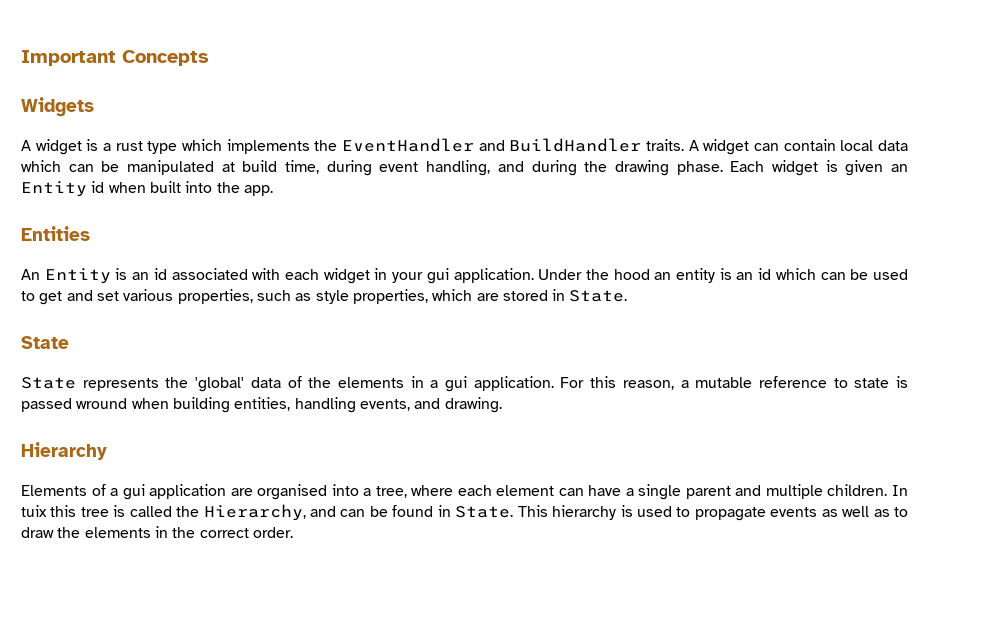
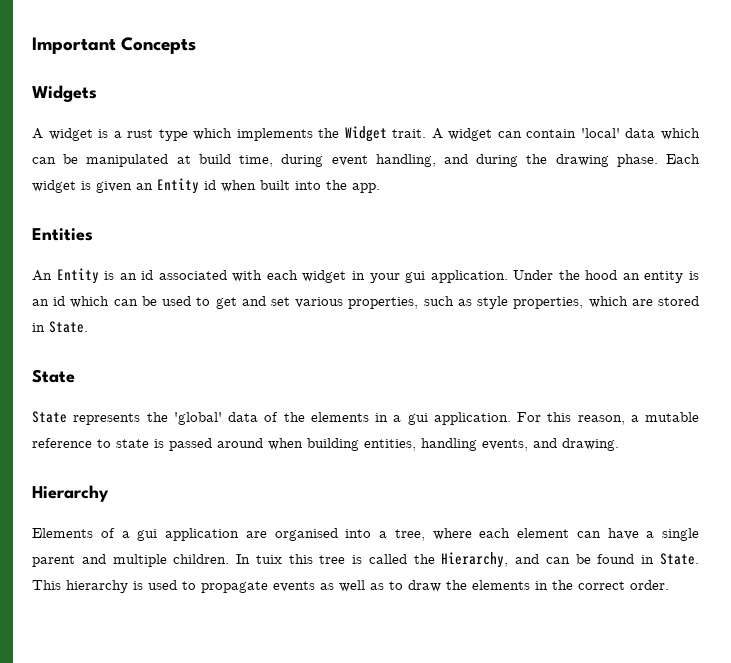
- A widget is a rust type which implements the EventHandler and BuildHandler traits.
+ A widget is a rust type which implements the Widget trait.
- A widget can contain local data which can be manipulated at build time, during event handling, and during the drawing phase.
+ A widget can contain 'local' data which can be manipulated at build time, during event handling, and during the drawing phase.
- For this reason, a mutable reference to state is passed wround when building entities, handling events, and drawing.
+ For this reason, a mutable reference to state is passed around when building entities, handling events, and drawing.

